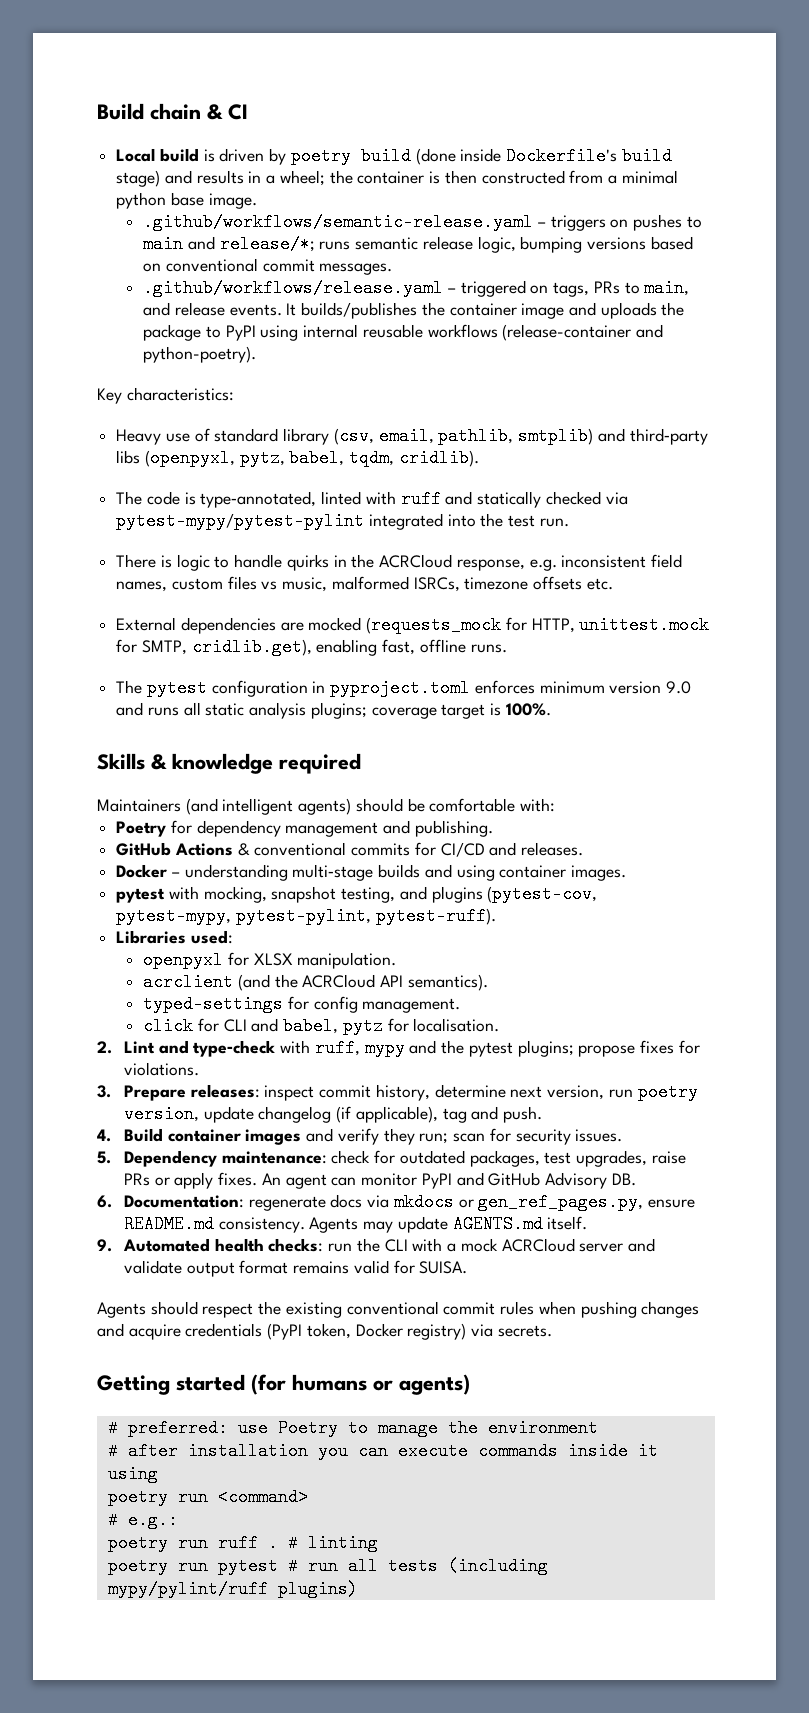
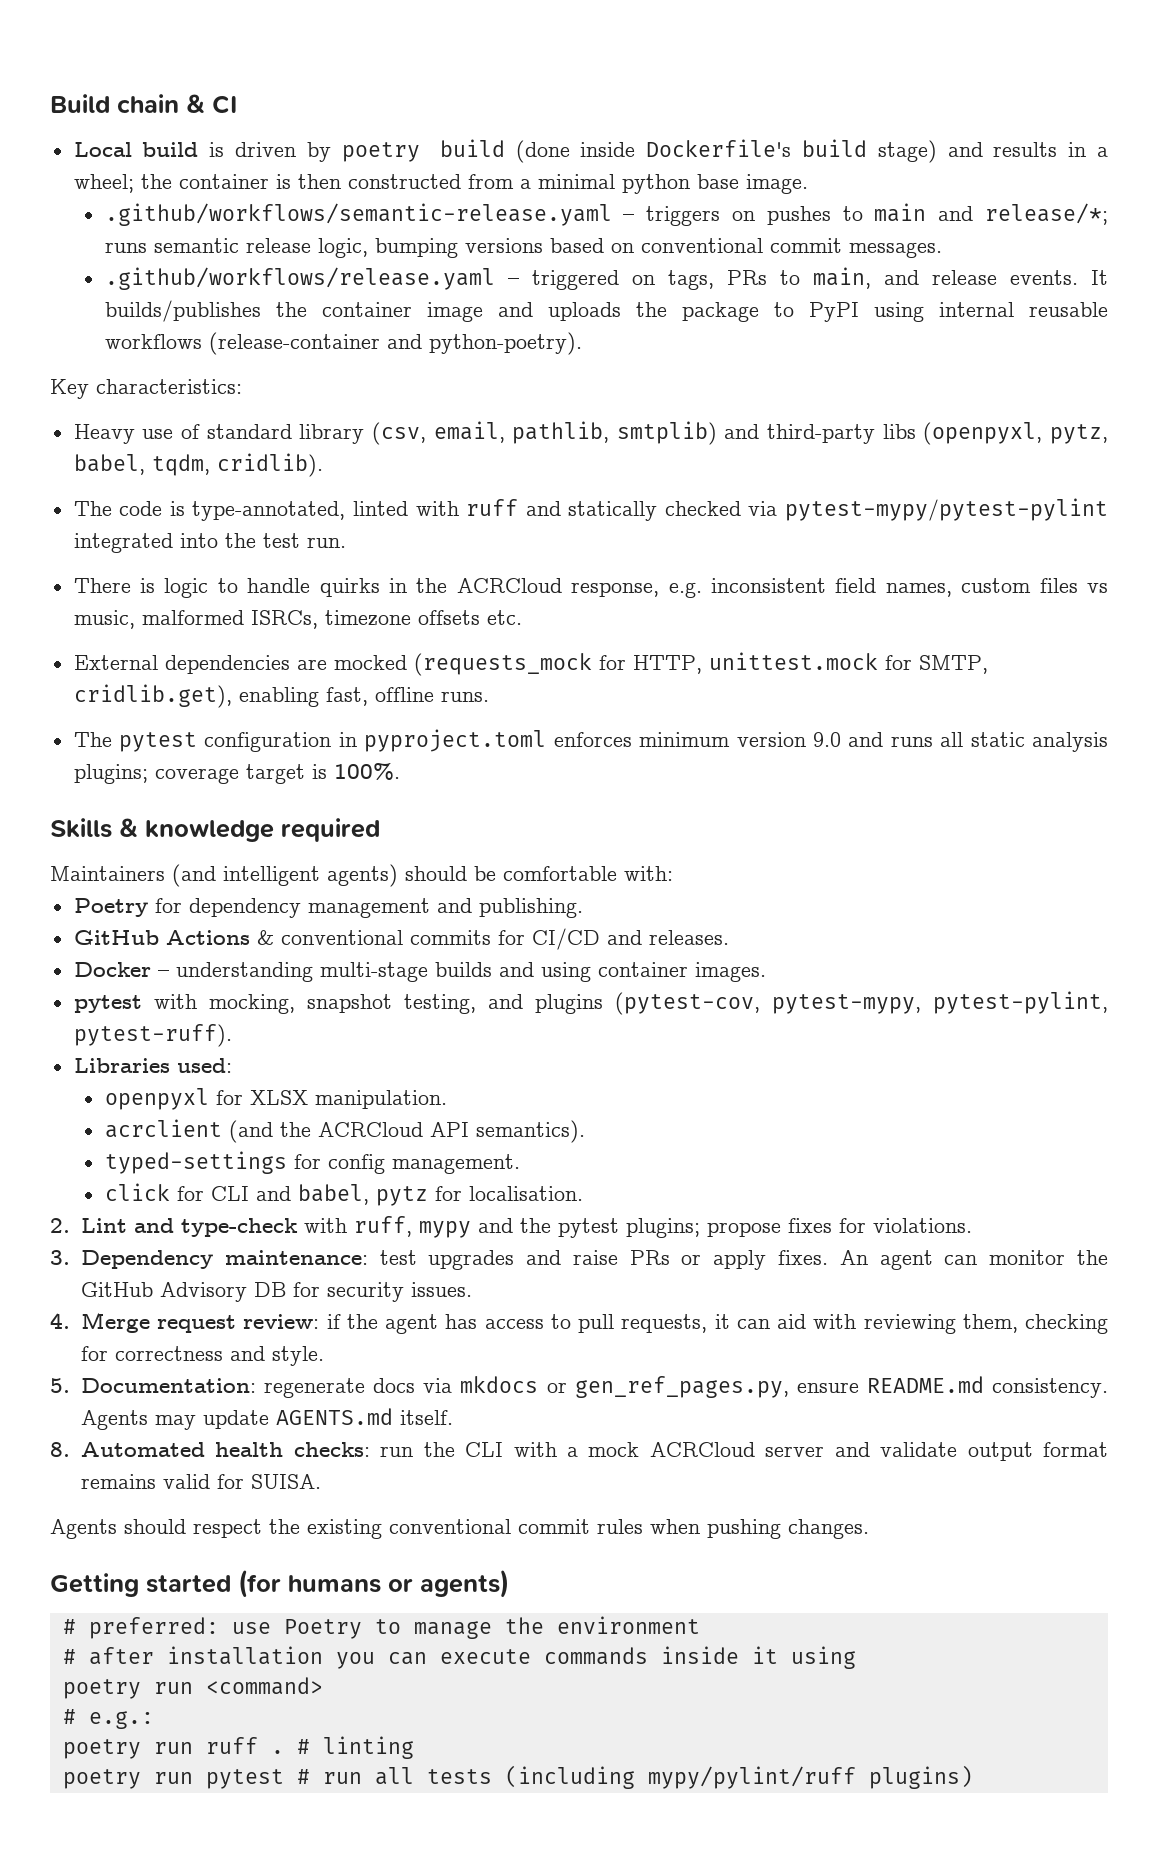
- 3. Prepare releases: inspect commit history, determine next version, run poetry version, update changelog (if applicable), tag and push.
- 4. Build container images and verify they run; scan for security issues.
- 5. Dependency maintenance: check for outdated packages, test upgrades, raise PRs or apply fixes.
+ 3. Dependency maintenance: test upgrades and raise PRs or apply fixes.
- An agent can monitor PyPI and GitHub Advisory DB.
- 6. Documentation: regenerate docs via mkdocs or gen_ref_pages.py, ensure README.md consistency.
+ An agent can monitor the GitHub Advisory DB for security issues.
+ 4. Merge request review: if the agent has access to pull requests, it can aid with reviewing them, checking for correctness and style.
+ 5. Documentation: regenerate docs via mkdocs or gen_ref_pages.py, ensure README.md consistency.
- 9. Automated health checks: run the CLI with a mock ACRCloud server and validate output format remains valid for SUISA.
+ 8. Automated health checks: run the CLI with a mock ACRCloud server and validate output format remains valid for SUISA.
- Agents should respect the existing conventional commit rules when pushing changes and acquire credentials (PyPI token, Docker registry) via secrets.
+ Agents should respect the existing conventional commit rules when pushing changes.

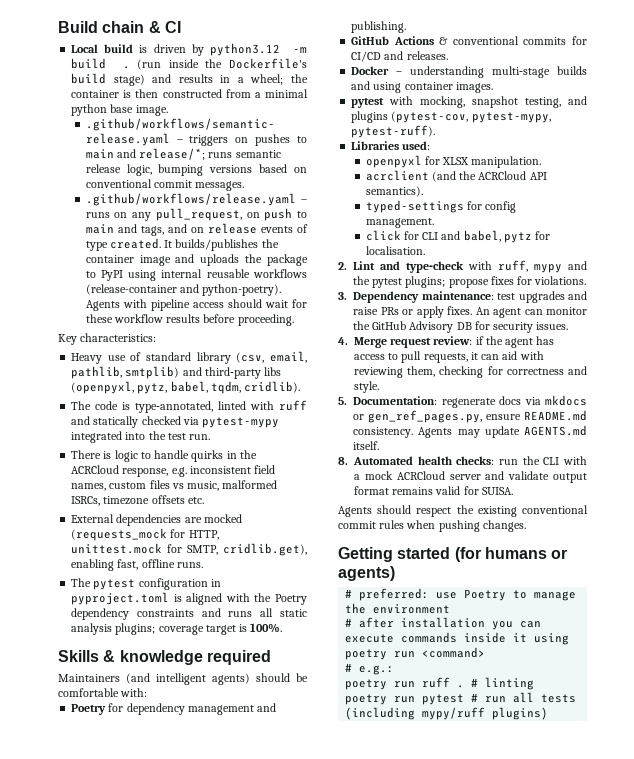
- Local build is driven by poetry build (done inside Dockerfile's build stage) and results in a wheel; the container is then constructed from a minimal python base image.
+ Local build is driven by python3.12 -m build . (run inside the Dockerfile's build stage) and results in a wheel; the container is then constructed from a minimal python base image.
- .github/workflows/release.yaml – triggered on tags, PRs to main, and release events.
+ .github/workflows/release.yaml – runs on any pull_request, on push to main and tags, and on release events of type created.
+ Agents with pipeline access should wait for these workflow results before proceeding.
- The code is type‑annotated, linted with ruff and statically checked via pytest-mypy/pytest-pylint integrated into the test run.
+ The code is type‑annotated, linted with ruff and statically checked via pytest-mypy integrated into the test run.
- The pytest configuration in pyproject.toml enforces minimum version 9.0 and runs all static analysis plugins; coverage target is 100%.
+ The pytest configuration in pyproject.toml is aligned with the Poetry dependency constraints and runs all static analysis plugins; coverage target is 100%.
- pytest with mocking, snapshot testing, and plugins (pytest-cov, pytest-mypy, pytest-pylint, pytest-ruff).
+ pytest with mocking, snapshot testing, and plugins (pytest-cov, pytest-mypy, pytest-ruff).
- poetry run pytest # run all tests (including mypy/pylint/ruff plugins)
+ poetry run pytest # run all tests (including mypy/ruff plugins)

